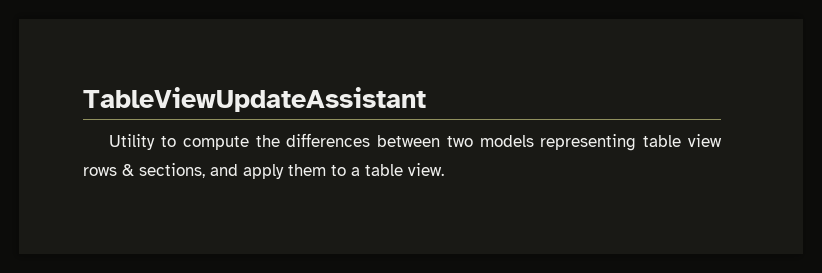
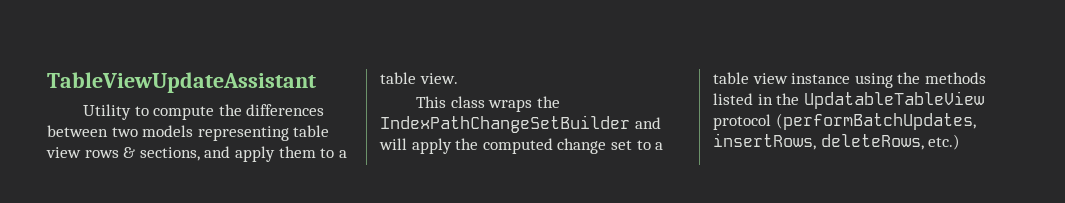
+ This class wraps the IndexPathChangeSetBuilder and will apply the computed change set to a table view instance using the methods listed in the UpdatableTableView protocol (performBatchUpdates, insertRows, deleteRows, etc.)

